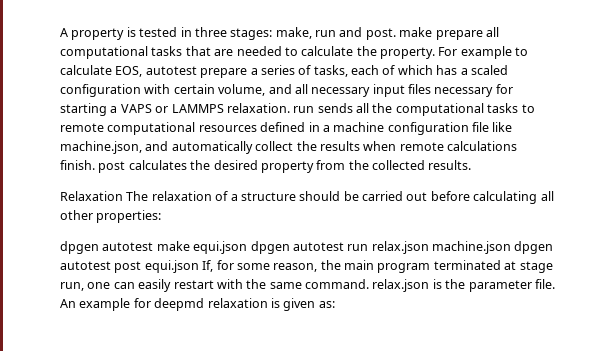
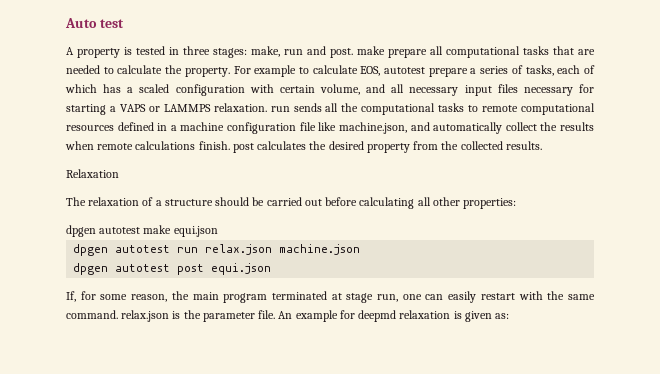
+ Auto test
- Relaxation The relaxation of a structure should be carried out before calculating all other properties:
+ Relaxation
+ The relaxation of a structure should be carried out before calculating all other properties:
- dpgen autotest make equi.json dpgen autotest run relax.json machine.json dpgen autotest post equi.json If, for some reason, the main program terminated at stage run, one can easily restart with the same command. relax.json is the parameter file.
+ dpgen autotest make equi.json
+ dpgen autotest run relax.json machine.json
+ dpgen autotest post equi.json
+ If, for some reason, the main program terminated at stage run, one can easily restart with the same command. relax.json is the parameter file.

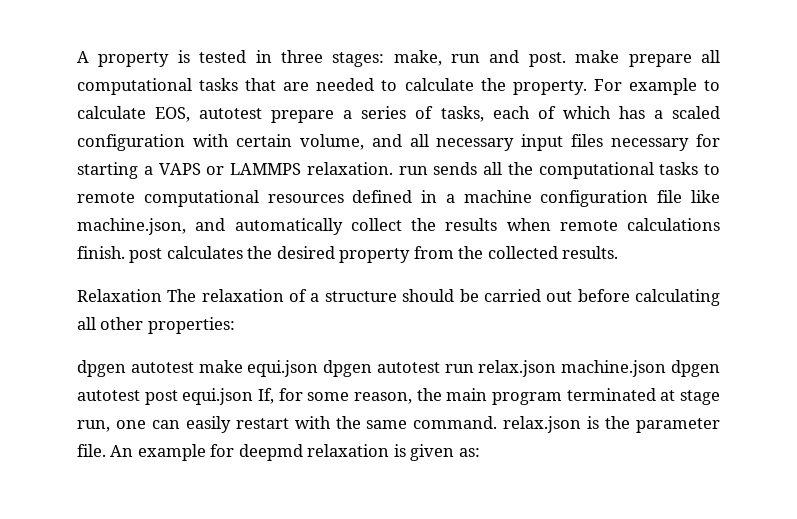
- Auto test
- Relaxation
- The relaxation of a structure should be carried out before calculating all other properties:
+ Relaxation The relaxation of a structure should be carried out before calculating all other properties:
- dpgen autotest make equi.json
- dpgen autotest run relax.json machine.json
- dpgen autotest post equi.json
- If, for some reason, the main program terminated at stage run, one can easily restart with the same command. relax.json is the parameter file.
+ dpgen autotest make equi.json dpgen autotest run relax.json machine.json dpgen autotest post equi.json If, for some reason, the main program terminated at stage run, one can easily restart with the same command. relax.json is the parameter file.

